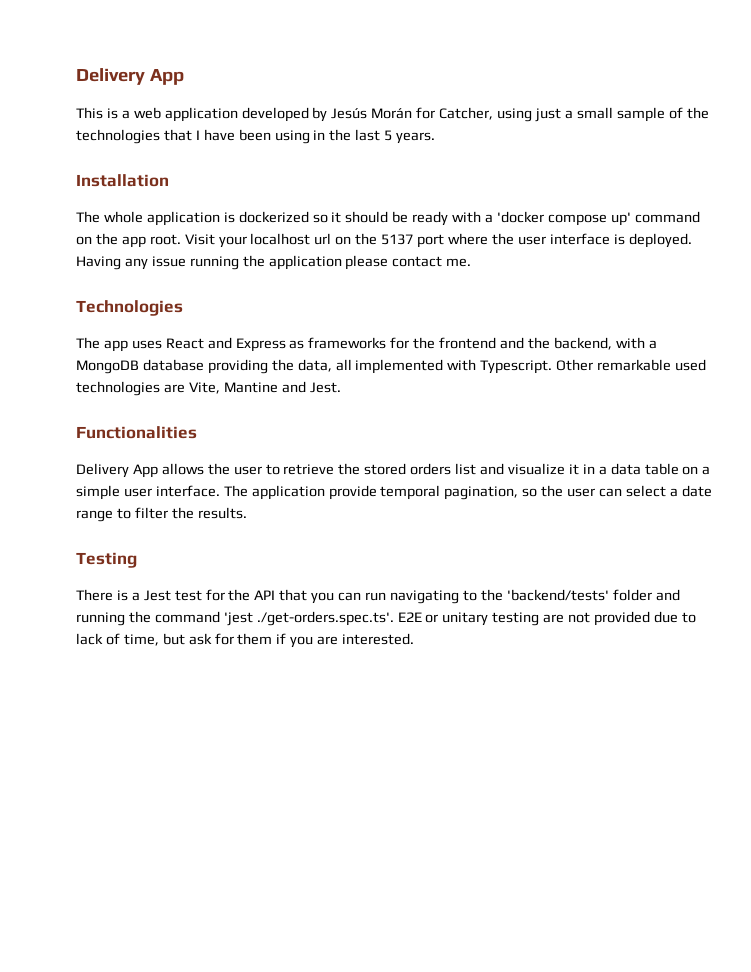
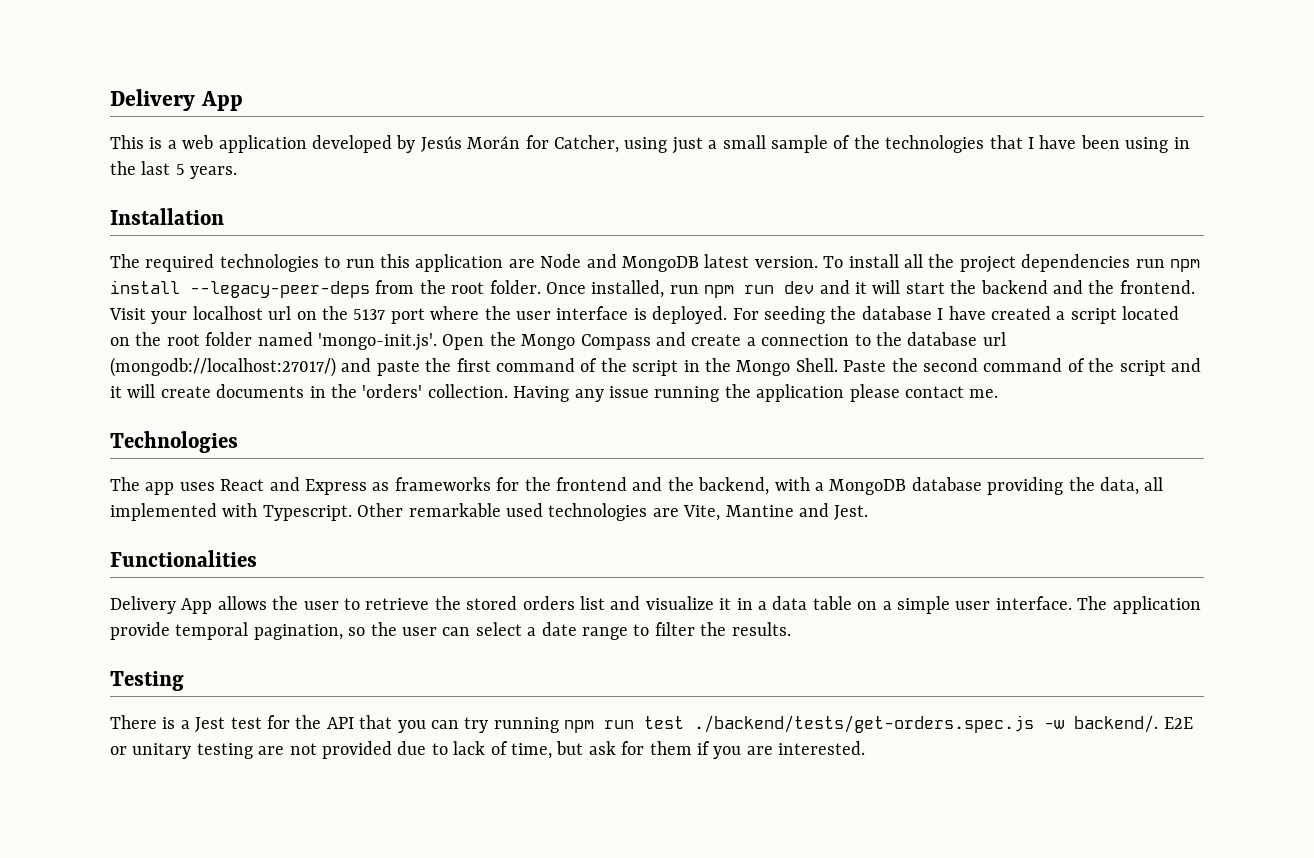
- The whole application is dockerized so it should be ready with a 'docker compose up' command on the app root.
+ The required technologies to run this application are Node and MongoDB latest version. To install all the project dependencies run npm install --legacy-peer-deps from the root folder. Once installed, run npm run dev and it will start the backend and the frontend.
+ For seeding the database I have created a script located on the root folder named 'mongo-init.js'. Open the Mongo Compass and create a connection to the database url (mongodb://localhost:27017/) and paste the first command of the script in the Mongo Shell. Paste the second command of the script and it will create documents in the 'orders' collection.
- There is a Jest test for the API that you can run navigating to the 'backend/tests' folder and running the command 'jest ./get-orders.spec.ts'. E2E or unitary testing are not provided due to lack of time, but ask for them if you are interested.
+ There is a Jest test for the API that you can try running npm run test ./backend/tests/get-orders.spec.js -w backend/. E2E or unitary testing are not provided due to lack of time, but ask for them if you are interested.

